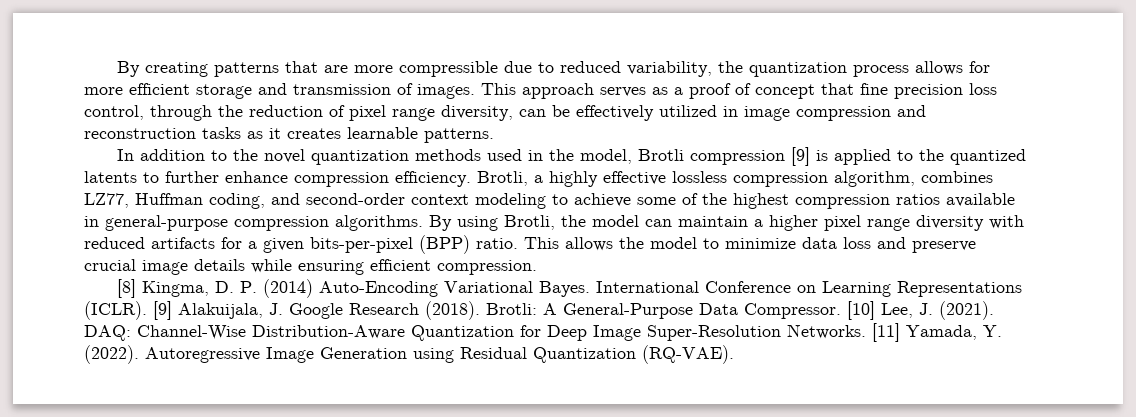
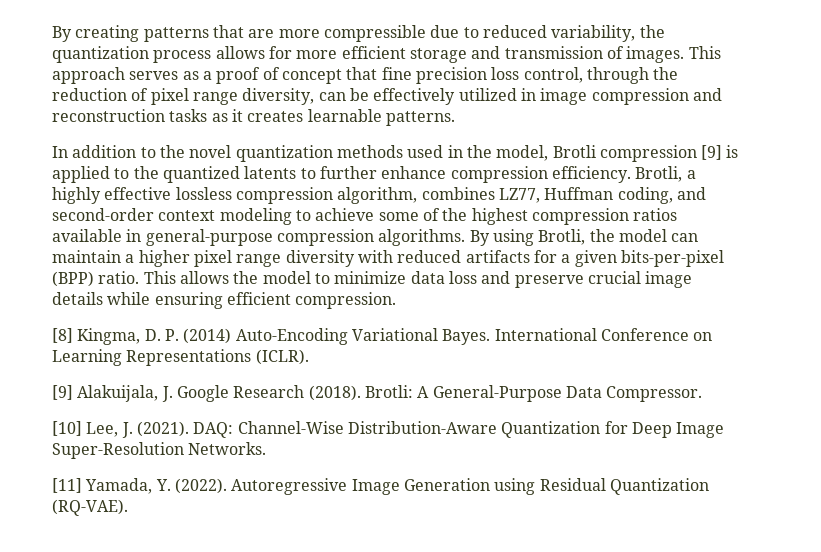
- International Conference on Learning Representations (ICLR). [9] Alakuijala, J. Google Research (2018).
+ International Conference on Learning Representations (ICLR).
+ [9] Alakuijala, J. Google Research (2018).
- Brotli: A General-Purpose Data Compressor. [10] Lee, J. (2021).
+ Brotli: A General-Purpose Data Compressor.
+ [10] Lee, J. (2021).
- DAQ: Channel-Wise Distribution-Aware Quantization for Deep Image Super-Resolution Networks. [11] Yamada, Y. (2022).
+ DAQ: Channel-Wise Distribution-Aware Quantization for Deep Image Super-Resolution Networks.
+ [11] Yamada, Y. (2022).

